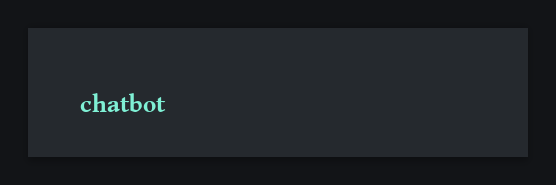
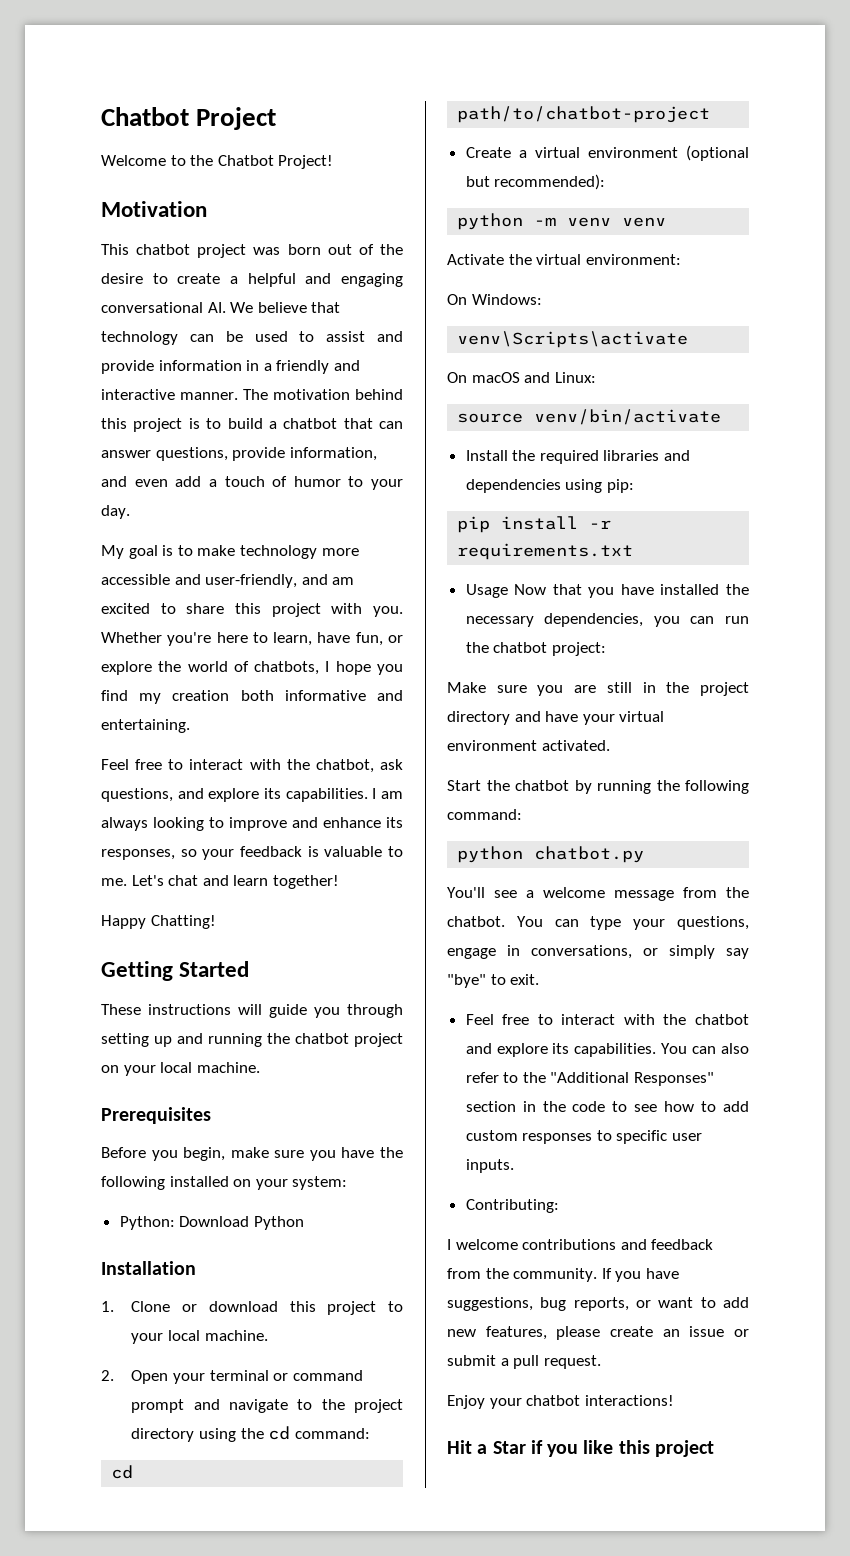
- chatbot
+ Chatbot Project
+ Welcome to the Chatbot Project!
+ Motivation
+ This chatbot project was born out of the desire to create a helpful and engaging conversational AI. We believe that technology can be used to assist and provide information in a friendly and interactive manner. The motivation behind this project is to build a chatbot that can answer questions, provide information, and even add a touch of humor to your day.
+ My goal is to make technology more accessible and user-friendly, and am excited to share this project with you. Whether you're here to learn, have fun, or explore the world of chatbots, I hope you find my creation both informative and entertaining.
+ Feel free to interact with the chatbot, ask questions, and explore its capabilities. I am always looking to improve and enhance its responses, so your feedback is valuable to me. Let's chat and learn together!
+ Happy Chatting!
+ Getting Started
+ These instructions will guide you through setting up and running the chatbot project on your local machine.
+ Prerequisites
+ Before you begin, make sure you have the following installed on your system:
+ Python: Download Python
+ Installation
+ 1. Clone or download this project to your local machine.
+ 2. Open your terminal or command prompt and navigate to the project directory using the cd command:
+ cd path/to/chatbot-project
+ Create a virtual environment (optional but recommended):
+ python -m venv venv
+ Activate the virtual environment:
+ On Windows:
+ venv\Scripts\activate
+ On macOS and Linux:
+ source venv/bin/activate
+ Install the required libraries and dependencies using pip:
+ pip install -r requirements.txt
+ Usage Now that you have installed the necessary dependencies, you can run the chatbot project:
+ Make sure you are still in the project directory and have your virtual environment activated.
+ Start the chatbot by running the following command:
+ python chatbot.py
+ You'll see a welcome message from the chatbot. You can type your questions, engage in conversations, or simply say "bye" to exit.
+ Feel free to interact with the chatbot and explore its capabilities. You can also refer to the "Additional Responses" section in the code to see how to add custom responses to specific user inputs.
+ Contributing:
+ I welcome contributions and feedback from the community. If you have suggestions, bug reports, or want to add new features, please create an issue or submit a pull request.
+ Enjoy your chatbot interactions!
+ Hit a Star if you like this project

